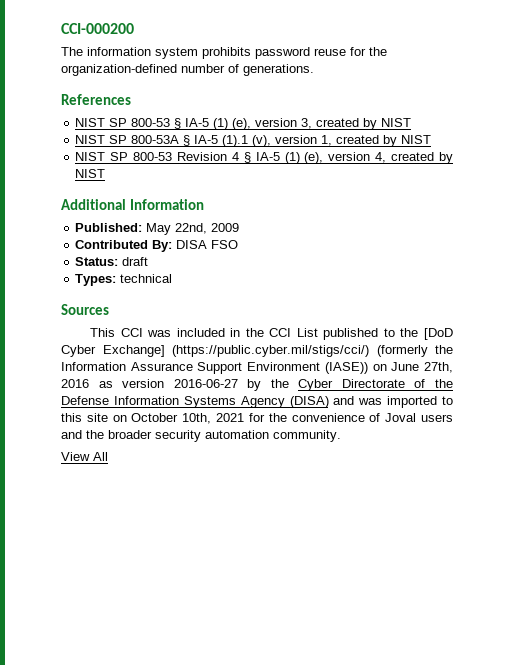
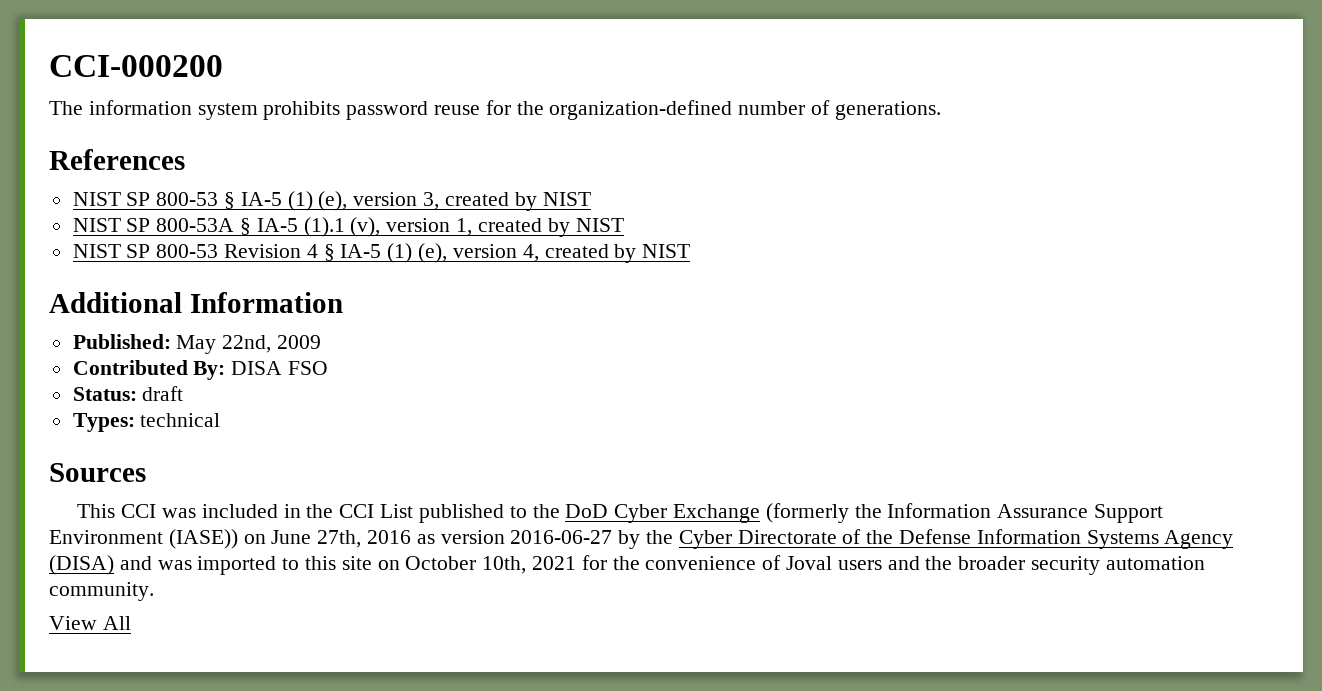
- This CCI was included in the CCI List published to the [DoD Cyber Exchange] (https://public.cyber.mil/stigs/cci/) (formerly the Information Assurance Support Environment (IASE)) on June 27th, 2016 as version 2016-06-27 by the Cyber Directorate of the Defense Information Systems Agency (DISA) and was imported to this site on October 10th, 2021 for the convenience of Joval users and the broader security automation community.
+ This CCI was included in the CCI List published to the DoD Cyber Exchange (formerly the Information Assurance Support Environment (IASE)) on June 27th, 2016 as version 2016-06-27 by the Cyber Directorate of the Defense Information Systems Agency (DISA) and was imported to this site on October 10th, 2021 for the convenience of Joval users and the broader security automation community.

